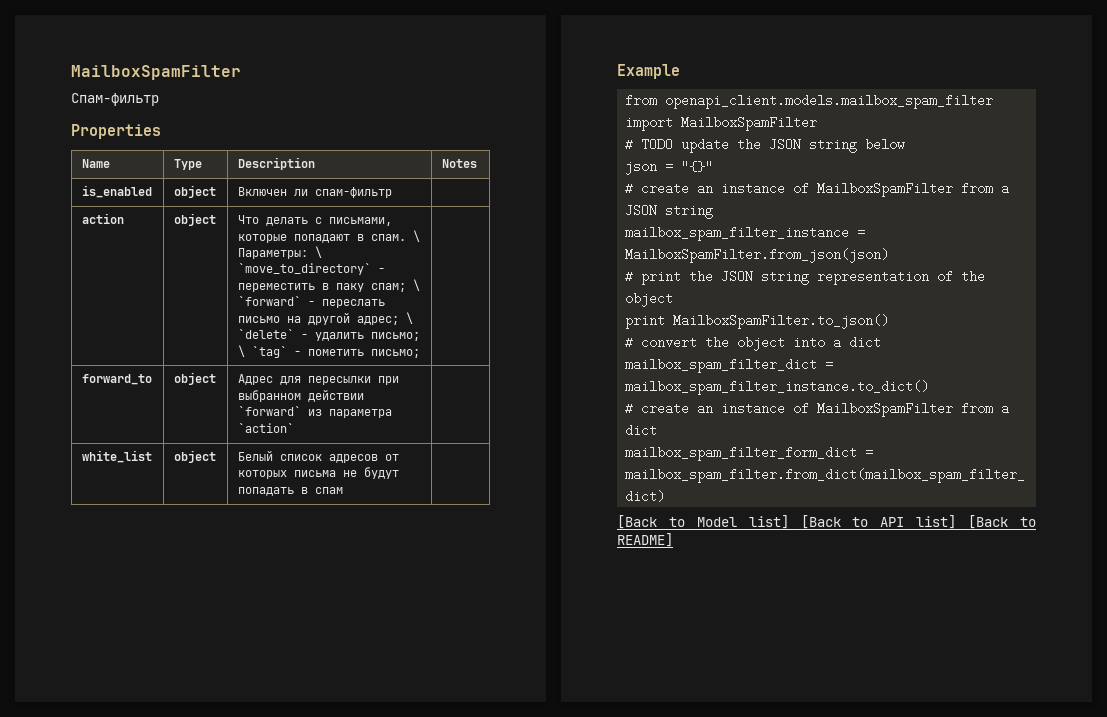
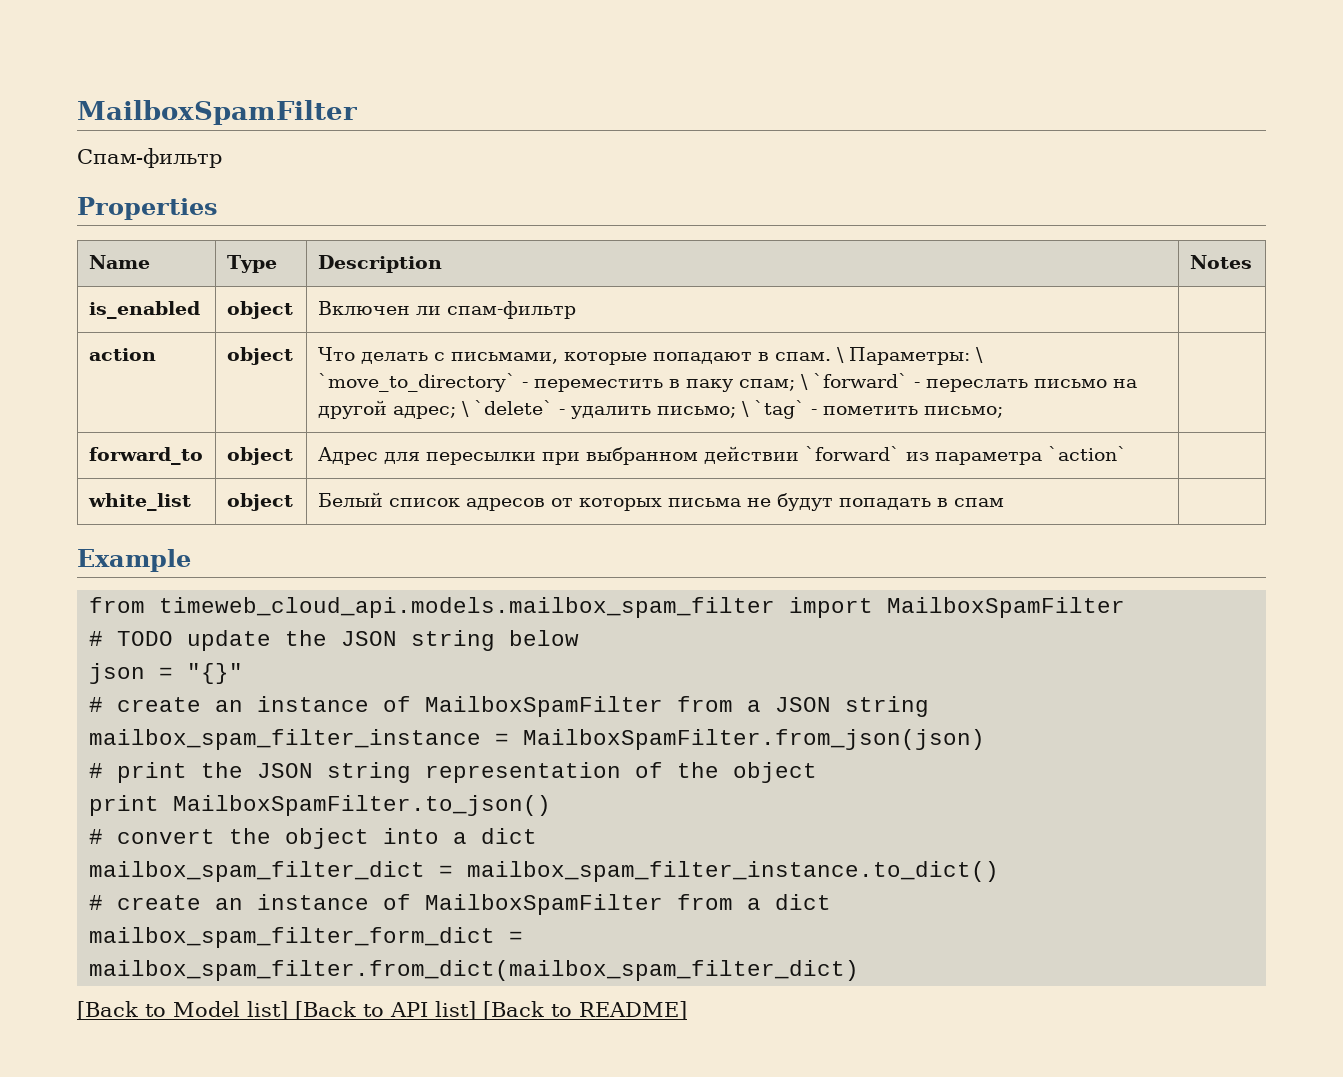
- from openapi_client.models.mailbox_spam_filter import MailboxSpamFilter
+ from timeweb_cloud_api.models.mailbox_spam_filter import MailboxSpamFilter

